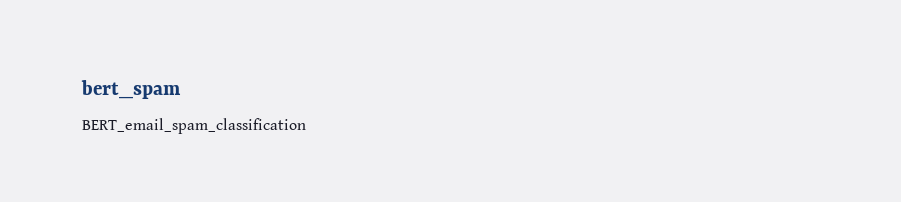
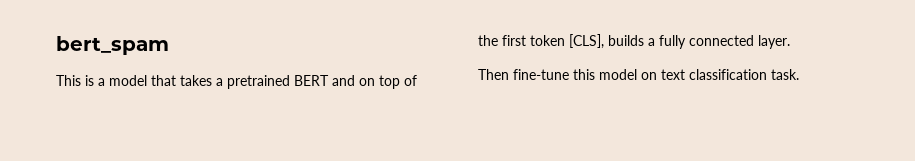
- BERT_email_spam_classification
+ This is a model that takes a pretrained BERT and on top of the first token [CLS], builds a fully connected layer.
+ Then fine-tune this model on text classification task.

